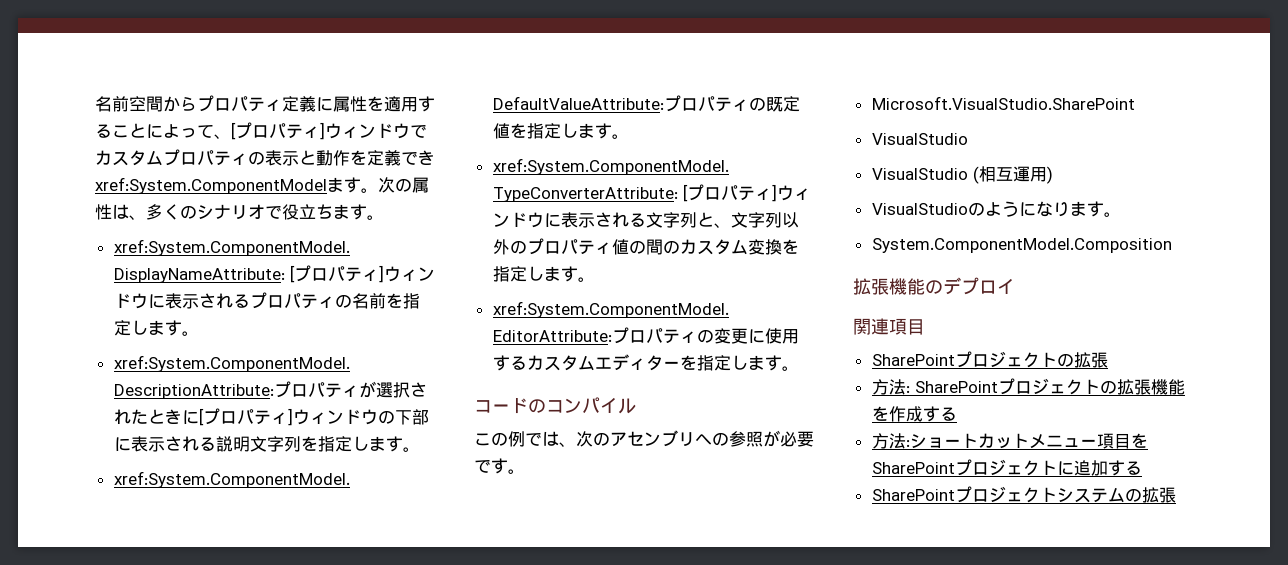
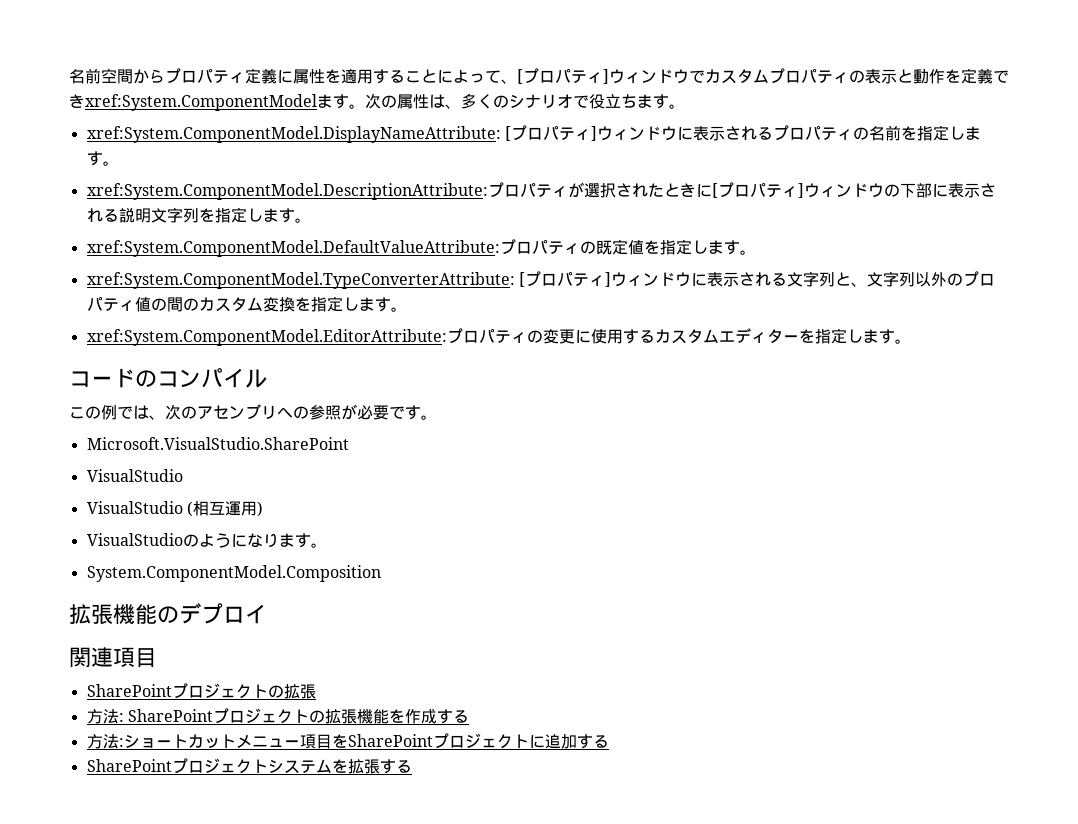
- SharePointプロジェクトシステムの拡張
+ SharePointプロジェクトシステムを拡張する

